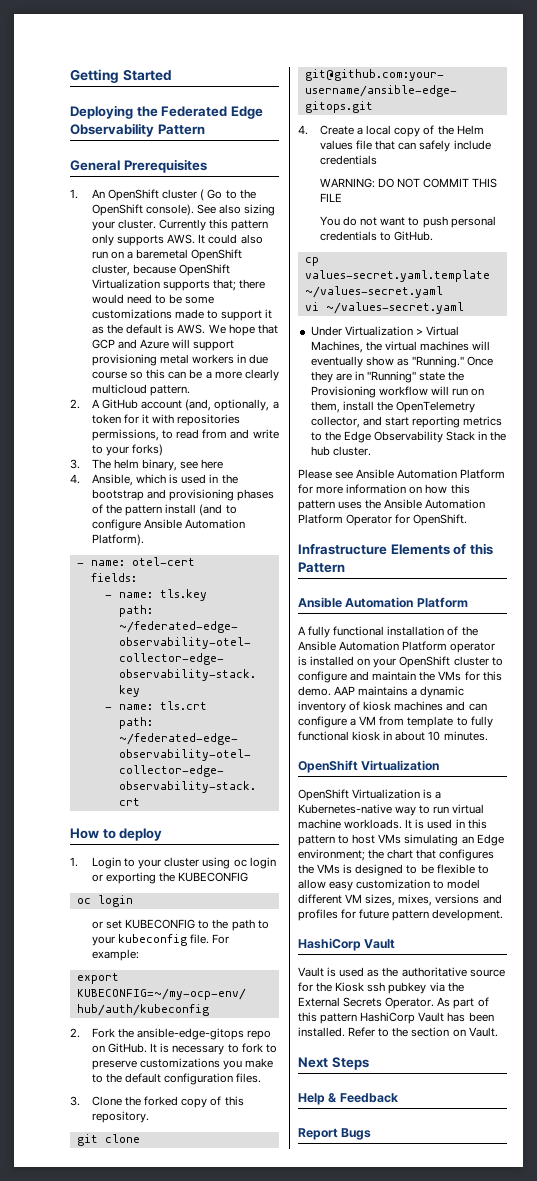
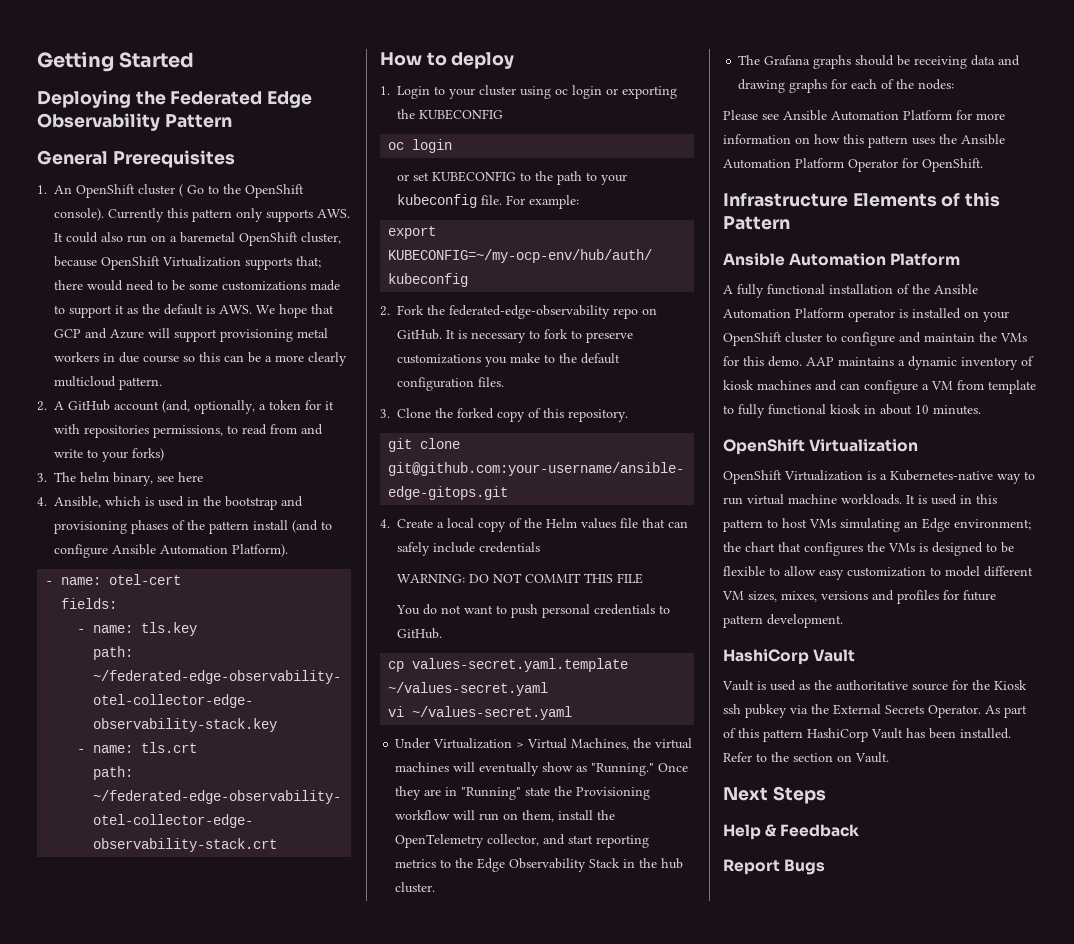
- See also sizing your cluster.
- 2. Fork the ansible-edge-gitops repo on GitHub.
+ 2. Fork the federated-edge-observability repo on GitHub.
+ The Grafana graphs should be receiving data and drawing graphs for each of the nodes:

